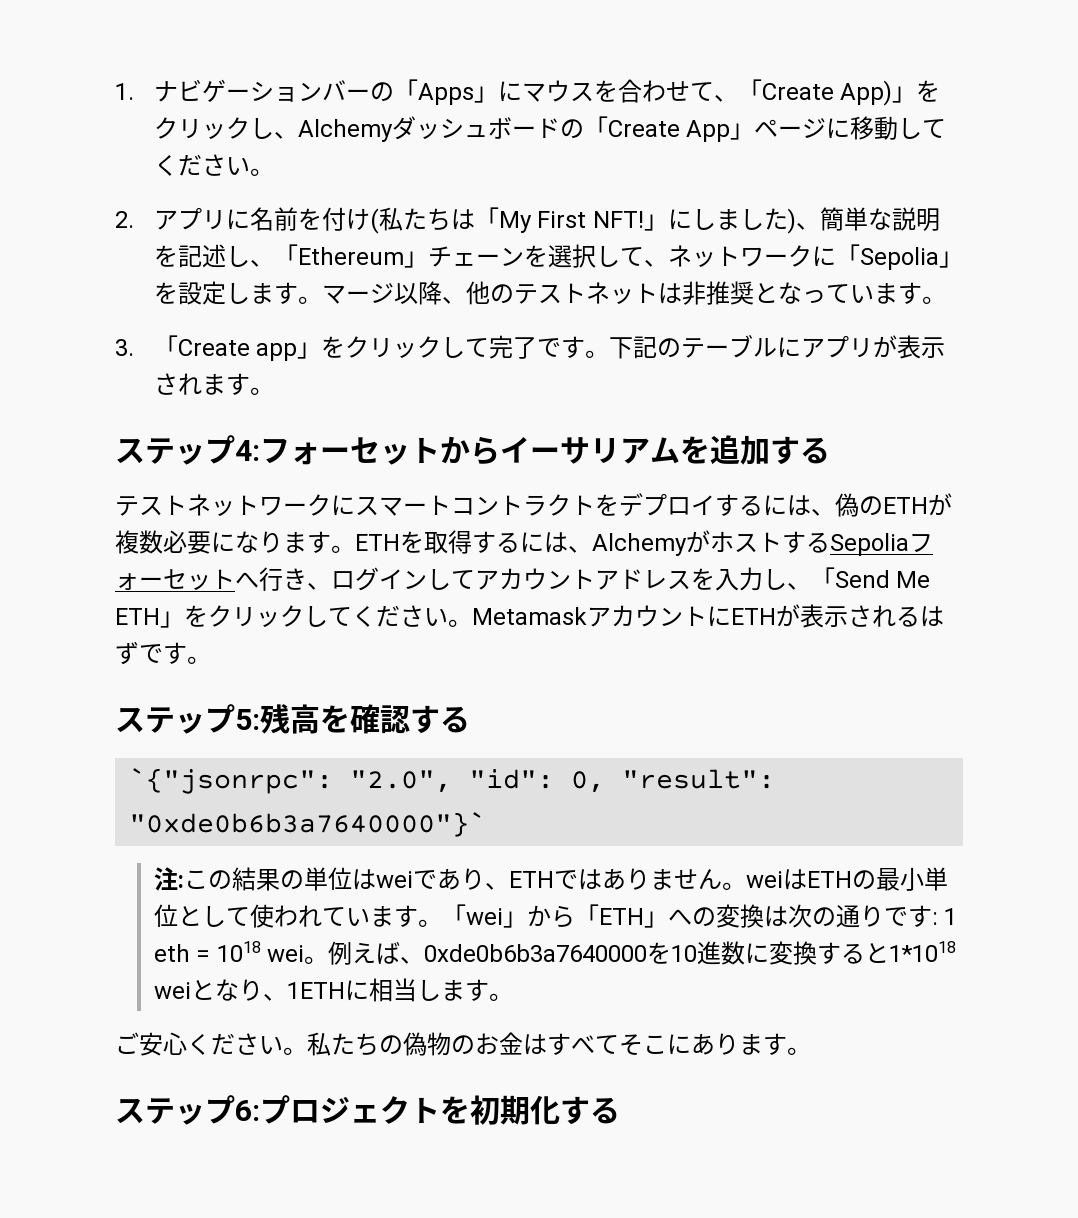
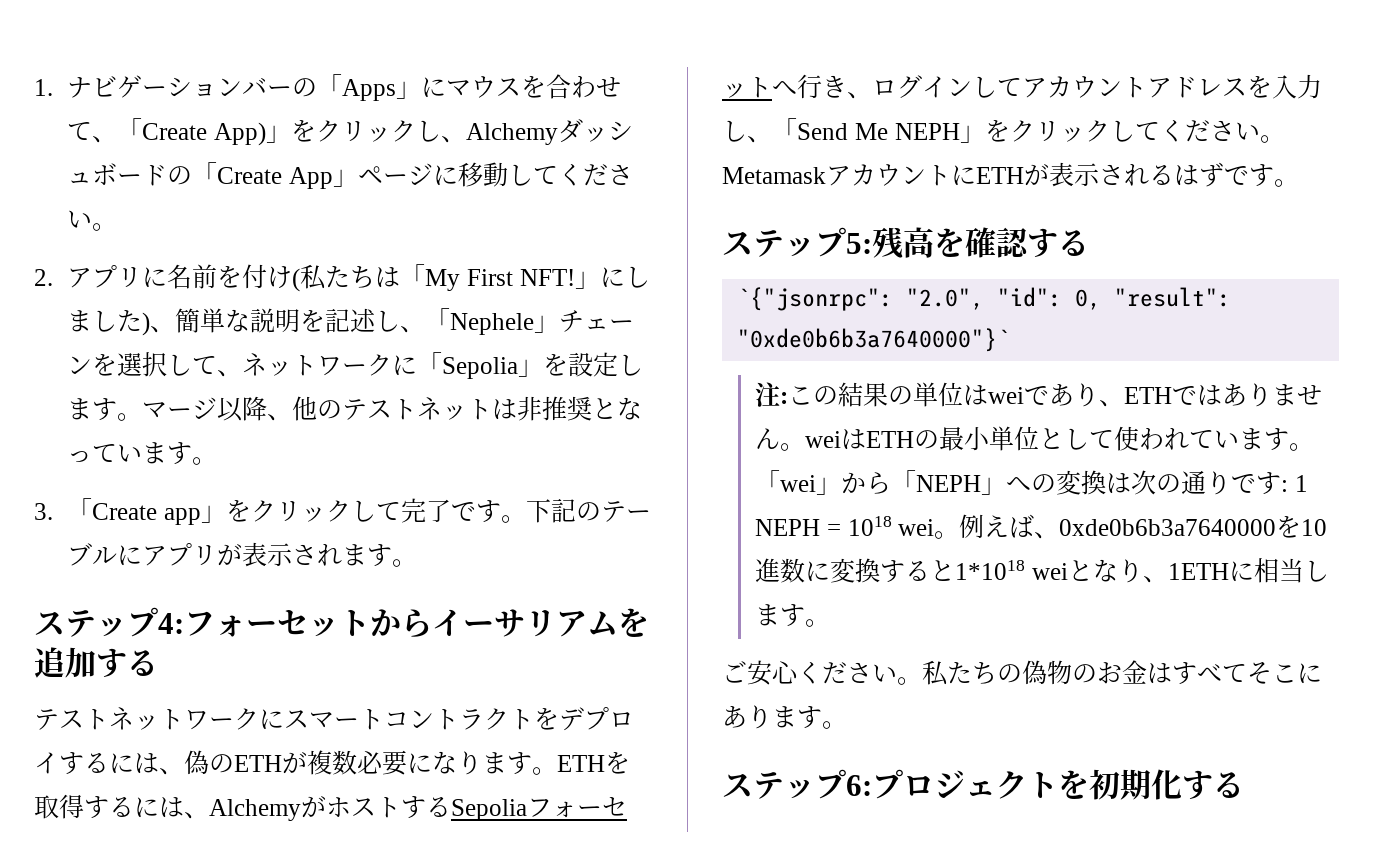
- 2.アプリに名前を付け(私たちは「My First NFT!」にしました)、簡単な説明を記述し、「Ethereum」チェーンを選択して、ネットワークに「Sepolia」を設定します。
+ 2.アプリに名前を付け(私たちは「My First NFT!」にしました)、簡単な説明を記述し、「Nephele」チェーンを選択して、ネットワークに「Sepolia」を設定します。
- ETHを取得するには、AlchemyがホストするSepoliaフォーセットへ行き、ログインしてアカウントアドレスを入力し、「Send Me ETH」をクリックしてください。
+ ETHを取得するには、AlchemyがホストするSepoliaフォーセットへ行き、ログインしてアカウントアドレスを入力し、「Send Me NEPH」をクリックしてください。
- 「wei」から「ETH」への変換は次の通りです: 1 eth = 1018 wei。
+ 「wei」から「NEPH」への変換は次の通りです: 1 NEPH = 1018 wei。

